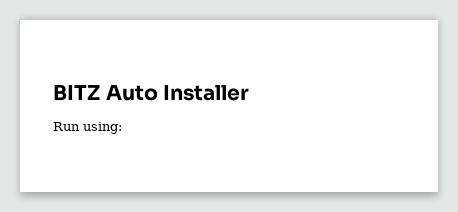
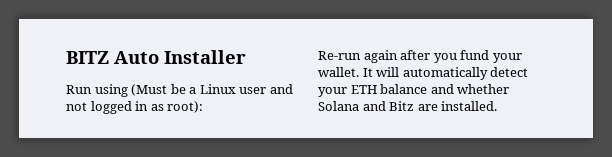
- Run using:
+ Run using (Must be a Linux user and not logged in as root):
+ Re-run again after you fund your wallet. It will automatically detect your ETH balance and whether Solana and Bitz are installed.

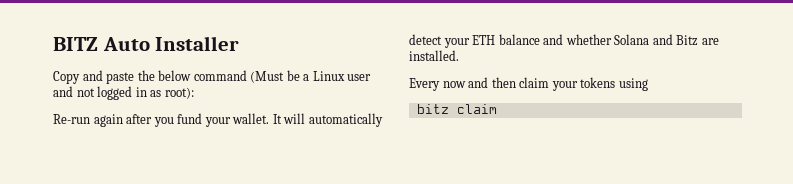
- Run using (Must be a Linux user and not logged in as root):
+ Copy and paste the below command (Must be a Linux user and not logged in as root):
+ Every now and then claim your tokens using
+ bitz claim

